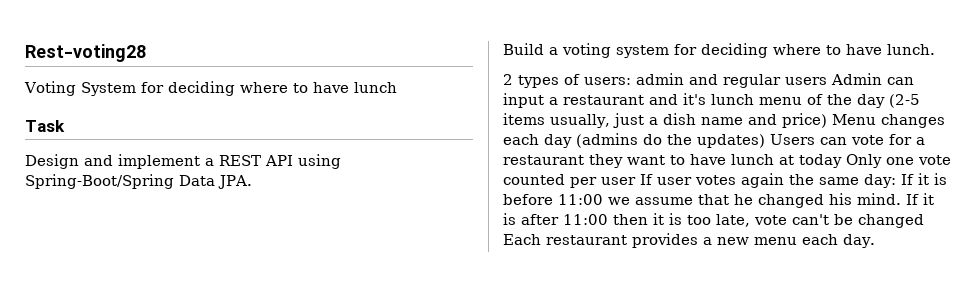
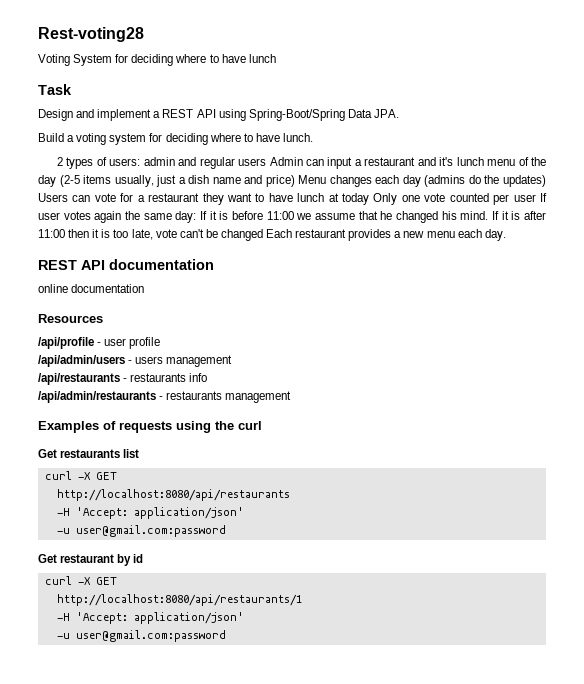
+ REST API documentation
+ online documentation
+ Resources
+ /api/profile - user profile
+ /api/admin/users - users management
+ /api/restaurants - restaurants info
+ /api/admin/restaurants - restaurants management
+ Examples of requests using the curl
+ Get restaurants list
+ curl -X GET
+ http://localhost:8080/api/restaurants
+ -H 'Accept: application/json'
+ -u user@gmail.com:password
+ Get restaurant by id
+ curl -X GET
+ http://localhost:8080/api/restaurants/1
+ -H 'Accept: application/json'
+ -u user@gmail.com:password

